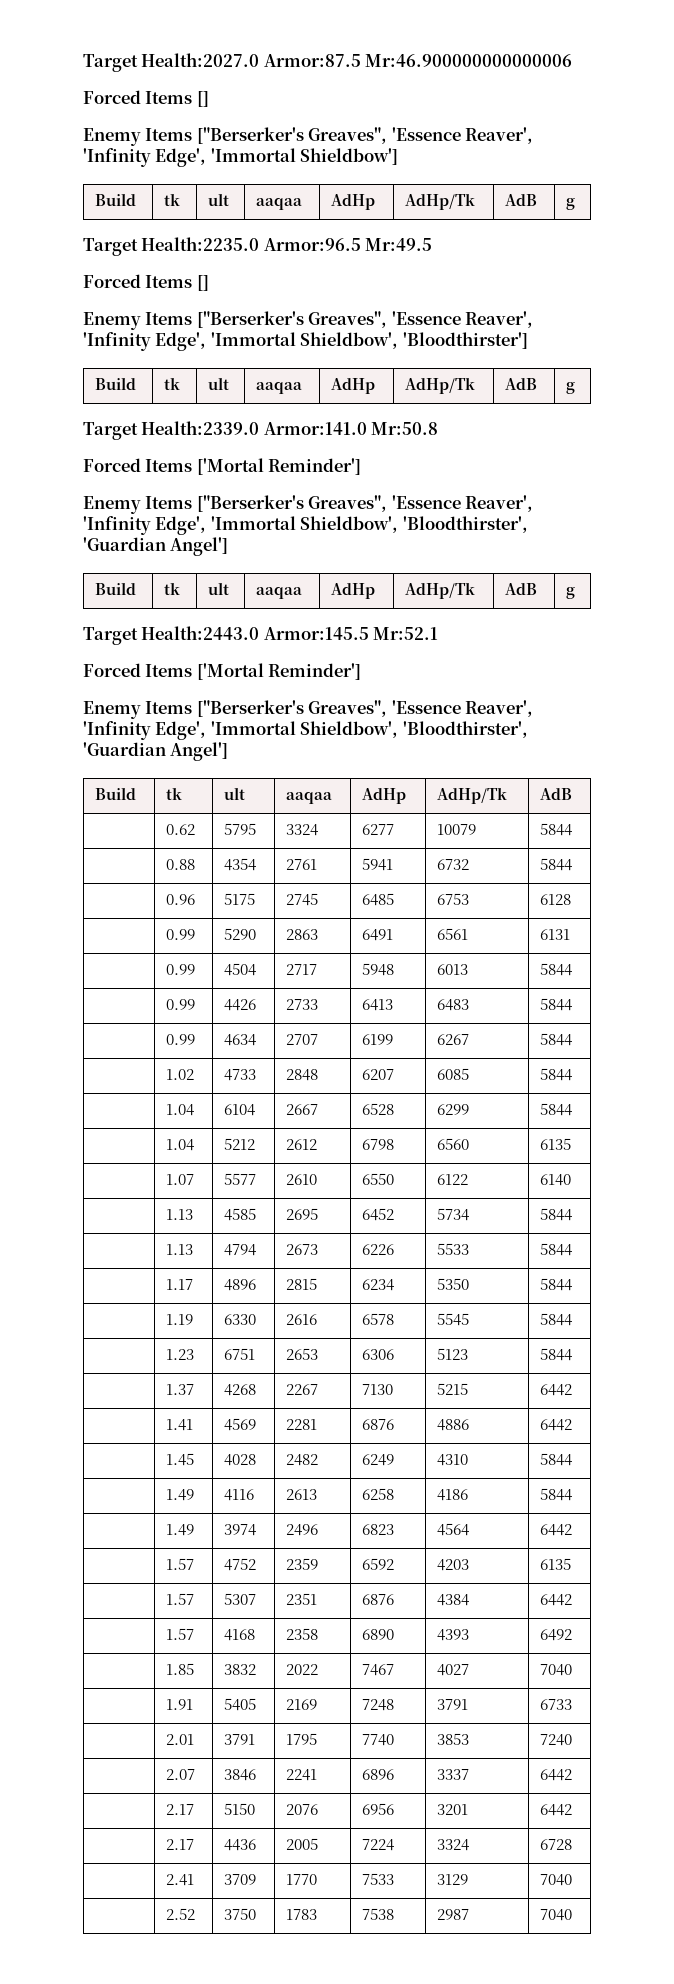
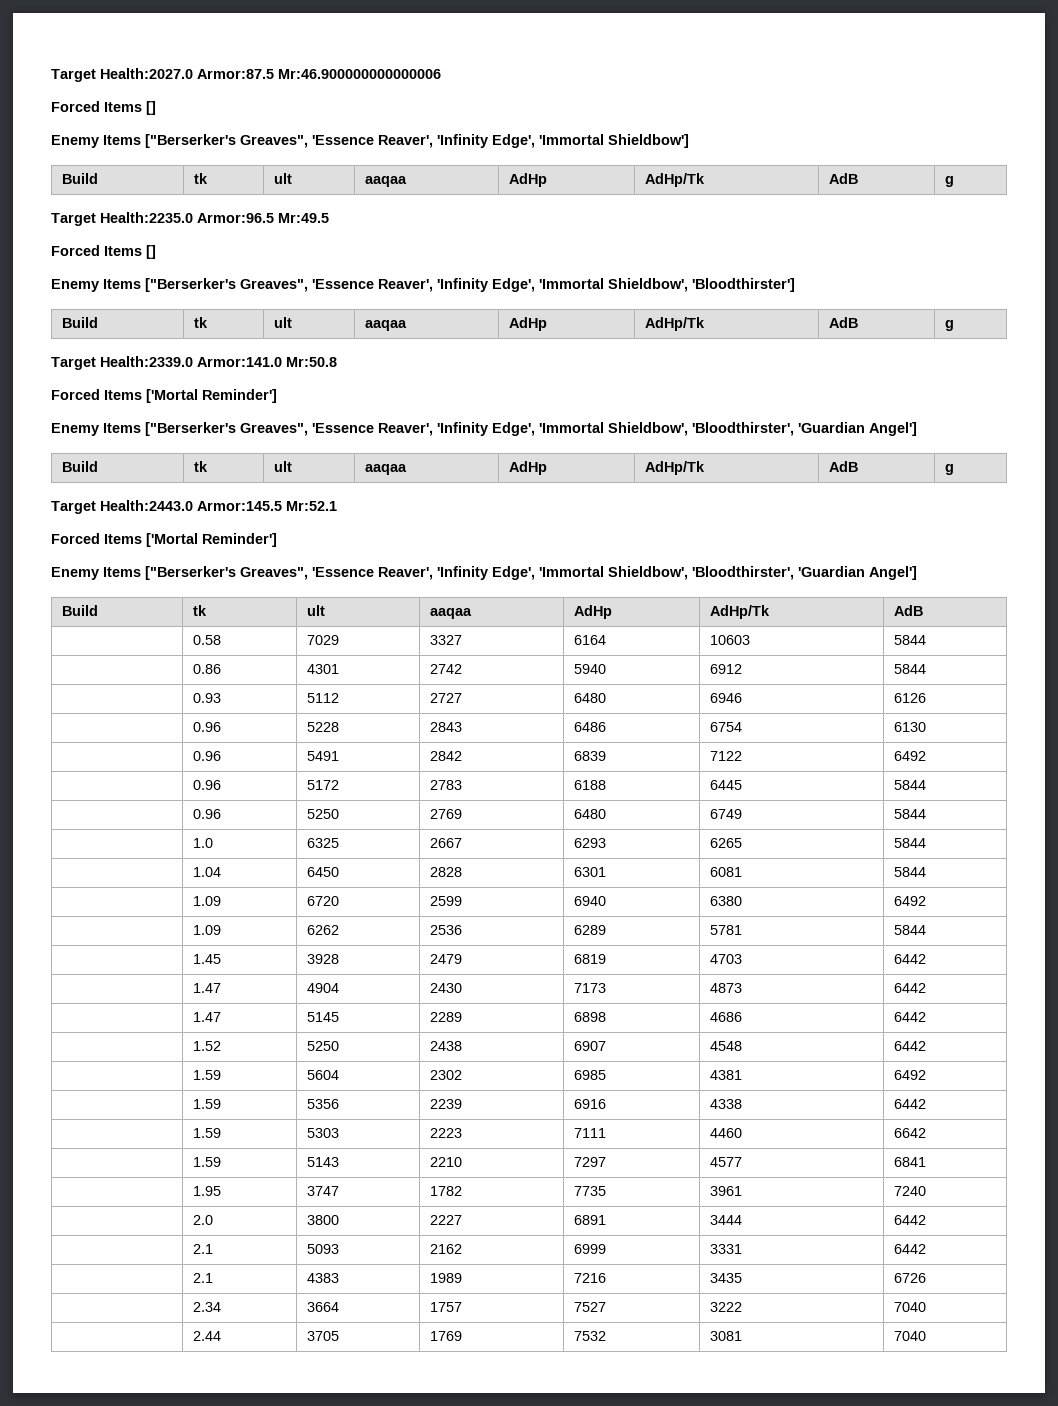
- | 0.62 | 5795 | 3324 | 6277 | 10079 | 5844
- | 0.88 | 4354 | 2761 | 5941 | 6732 | 5844
- | 0.96 | 5175 | 2745 | 6485 | 6753 | 6128
- | 0.99 | 5290 | 2863 | 6491 | 6561 | 6131
- | 0.99 | 4504 | 2717 | 5948 | 6013 | 5844
- | 0.99 | 4426 | 2733 | 6413 | 6483 | 5844
- | 0.99 | 4634 | 2707 | 6199 | 6267 | 5844
- | 1.02 | 4733 | 2848 | 6207 | 6085 | 5844
- | 1.04 | 6104 | 2667 | 6528 | 6299 | 5844
- | 1.04 | 5212 | 2612 | 6798 | 6560 | 6135
- | 1.07 | 5577 | 2610 | 6550 | 6122 | 6140
- | 1.13 | 4585 | 2695 | 6452 | 5734 | 5844
- | 1.13 | 4794 | 2673 | 6226 | 5533 | 5844
- | 1.17 | 4896 | 2815 | 6234 | 5350 | 5844
- | 1.19 | 6330 | 2616 | 6578 | 5545 | 5844
- | 1.23 | 6751 | 2653 | 6306 | 5123 | 5844
- | 1.37 | 4268 | 2267 | 7130 | 5215 | 6442
- | 1.41 | 4569 | 2281 | 6876 | 4886 | 6442
- | 1.45 | 4028 | 2482 | 6249 | 4310 | 5844
- | 1.49 | 4116 | 2613 | 6258 | 4186 | 5844
- | 1.49 | 3974 | 2496 | 6823 | 4564 | 6442
- | 1.57 | 4752 | 2359 | 6592 | 4203 | 6135
- | 1.57 | 5307 | 2351 | 6876 | 4384 | 6442
- | 1.57 | 4168 | 2358 | 6890 | 4393 | 6492
- | 1.85 | 3832 | 2022 | 7467 | 4027 | 7040
- | 1.91 | 5405 | 2169 | 7248 | 3791 | 6733
- | 2.01 | 3791 | 1795 | 7740 | 3853 | 7240
- | 2.07 | 3846 | 2241 | 6896 | 3337 | 6442
- | 2.17 | 5150 | 2076 | 6956 | 3201 | 6442
- | 2.17 | 4436 | 2005 | 7224 | 3324 | 6728
- | 2.41 | 3709 | 1770 | 7533 | 3129 | 7040
- | 2.52 | 3750 | 1783 | 7538 | 2987 | 7040
+ | 0.58 | 7029 | 3327 | 6164 | 10603 | 5844
+ | 0.86 | 4301 | 2742 | 5940 | 6912 | 5844
+ | 0.93 | 5112 | 2727 | 6480 | 6946 | 6126
+ | 0.96 | 5228 | 2843 | 6486 | 6754 | 6130
+ | 0.96 | 5491 | 2842 | 6839 | 7122 | 6492
+ | 0.96 | 5172 | 2783 | 6188 | 6445 | 5844
+ | 0.96 | 5250 | 2769 | 6480 | 6749 | 5844
+ | 1.0 | 6325 | 2667 | 6293 | 6265 | 5844
+ | 1.04 | 6450 | 2828 | 6301 | 6081 | 5844
+ | 1.09 | 6720 | 2599 | 6940 | 6380 | 6492
+ | 1.09 | 6262 | 2536 | 6289 | 5781 | 5844
+ | 1.45 | 3928 | 2479 | 6819 | 4703 | 6442
+ | 1.47 | 4904 | 2430 | 7173 | 4873 | 6442
+ | 1.47 | 5145 | 2289 | 6898 | 4686 | 6442
+ | 1.52 | 5250 | 2438 | 6907 | 4548 | 6442
+ | 1.59 | 5604 | 2302 | 6985 | 4381 | 6492
+ | 1.59 | 5356 | 2239 | 6916 | 4338 | 6442
+ | 1.59 | 5303 | 2223 | 7111 | 4460 | 6642
+ | 1.59 | 5143 | 2210 | 7297 | 4577 | 6841
+ | 1.95 | 3747 | 1782 | 7735 | 3961 | 7240
+ | 2.0 | 3800 | 2227 | 6891 | 3444 | 6442
+ | 2.1 | 5093 | 2162 | 6999 | 3331 | 6442
+ | 2.1 | 4383 | 1989 | 7216 | 3435 | 6726
+ | 2.34 | 3664 | 1757 | 7527 | 3222 | 7040
+ | 2.44 | 3705 | 1769 | 7532 | 3081 | 7040

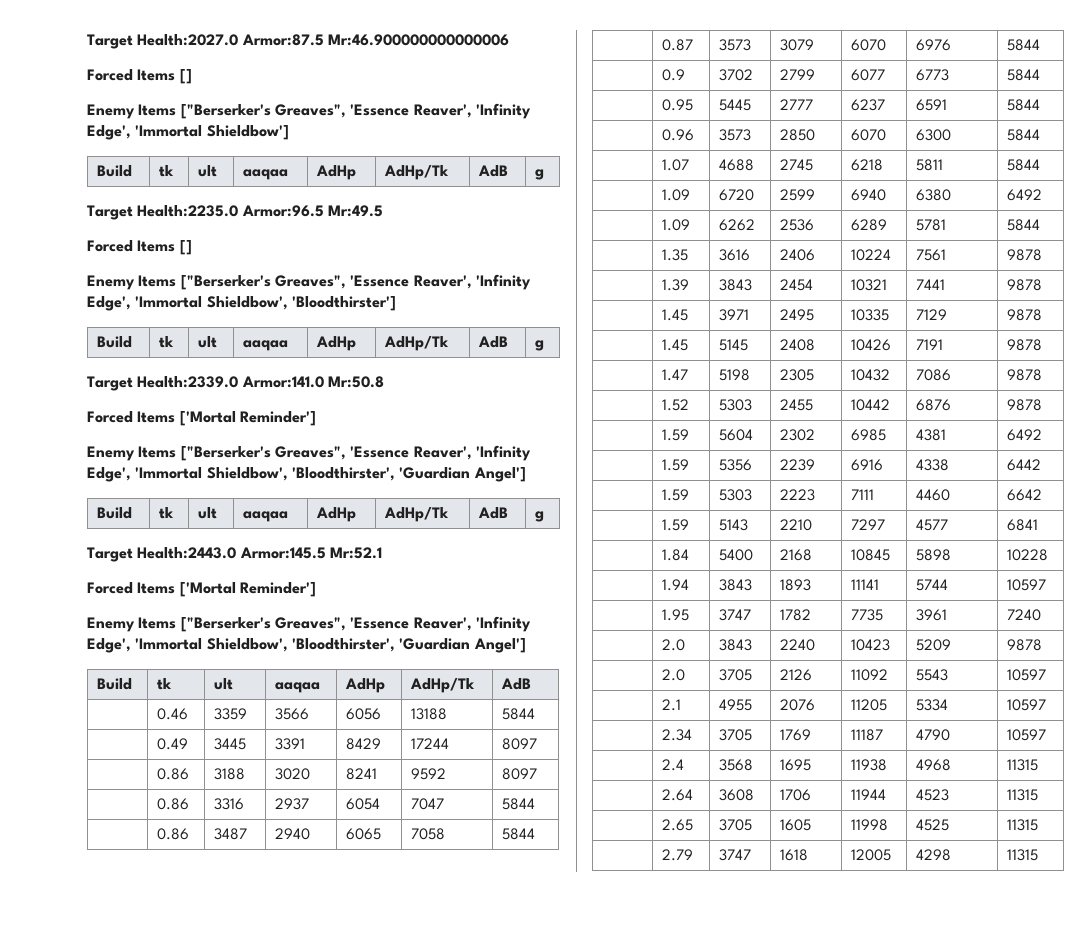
- | 0.58 | 7029 | 3327 | 6164 | 10603 | 5844
- | 0.86 | 4301 | 2742 | 5940 | 6912 | 5844
- | 0.93 | 5112 | 2727 | 6480 | 6946 | 6126
- | 0.96 | 5228 | 2843 | 6486 | 6754 | 6130
- | 0.96 | 5491 | 2842 | 6839 | 7122 | 6492
- | 0.96 | 5172 | 2783 | 6188 | 6445 | 5844
- | 0.96 | 5250 | 2769 | 6480 | 6749 | 5844
- | 1.0 | 6325 | 2667 | 6293 | 6265 | 5844
- | 1.04 | 6450 | 2828 | 6301 | 6081 | 5844
+ | 0.46 | 3359 | 3566 | 6056 | 13188 | 5844
+ | 0.49 | 3445 | 3391 | 8429 | 17244 | 8097
+ | 0.86 | 3188 | 3020 | 8241 | 9592 | 8097
+ | 0.86 | 3316 | 2937 | 6054 | 7047 | 5844
+ | 0.86 | 3487 | 2940 | 6065 | 7058 | 5844
+ | 0.87 | 3573 | 3079 | 6070 | 6976 | 5844
+ | 0.9 | 3702 | 2799 | 6077 | 6773 | 5844
+ | 0.95 | 5445 | 2777 | 6237 | 6591 | 5844
+ | 0.96 | 3573 | 2850 | 6070 | 6300 | 5844
+ | 1.07 | 4688 | 2745 | 6218 | 5811 | 5844
- | 1.45 | 3928 | 2479 | 6819 | 4703 | 6442
- | 1.47 | 4904 | 2430 | 7173 | 4873 | 6442
- | 1.47 | 5145 | 2289 | 6898 | 4686 | 6442
- | 1.52 | 5250 | 2438 | 6907 | 4548 | 6442
+ | 1.35 | 3616 | 2406 | 10224 | 7561 | 9878
+ | 1.39 | 3843 | 2454 | 10321 | 7441 | 9878
+ | 1.45 | 3971 | 2495 | 10335 | 7129 | 9878
+ | 1.45 | 5145 | 2408 | 10426 | 7191 | 9878
+ | 1.47 | 5198 | 2305 | 10432 | 7086 | 9878
+ | 1.52 | 5303 | 2455 | 10442 | 6876 | 9878
+ | 1.84 | 5400 | 2168 | 10845 | 5898 | 10228
+ | 1.94 | 3843 | 1893 | 11141 | 5744 | 10597
- | 2.0 | 3800 | 2227 | 6891 | 3444 | 6442
- | 2.1 | 5093 | 2162 | 6999 | 3331 | 6442
- | 2.1 | 4383 | 1989 | 7216 | 3435 | 6726
- | 2.34 | 3664 | 1757 | 7527 | 3222 | 7040
- | 2.44 | 3705 | 1769 | 7532 | 3081 | 7040
+ | 2.0 | 3843 | 2240 | 10423 | 5209 | 9878
+ | 2.0 | 3705 | 2126 | 11092 | 5543 | 10597
+ | 2.1 | 4955 | 2076 | 11205 | 5334 | 10597
+ | 2.34 | 3705 | 1769 | 11187 | 4790 | 10597
+ | 2.4 | 3568 | 1695 | 11938 | 4968 | 11315
+ | 2.64 | 3608 | 1706 | 11944 | 4523 | 11315
+ | 2.65 | 3705 | 1605 | 11998 | 4525 | 11315
+ | 2.79 | 3747 | 1618 | 12005 | 4298 | 11315

